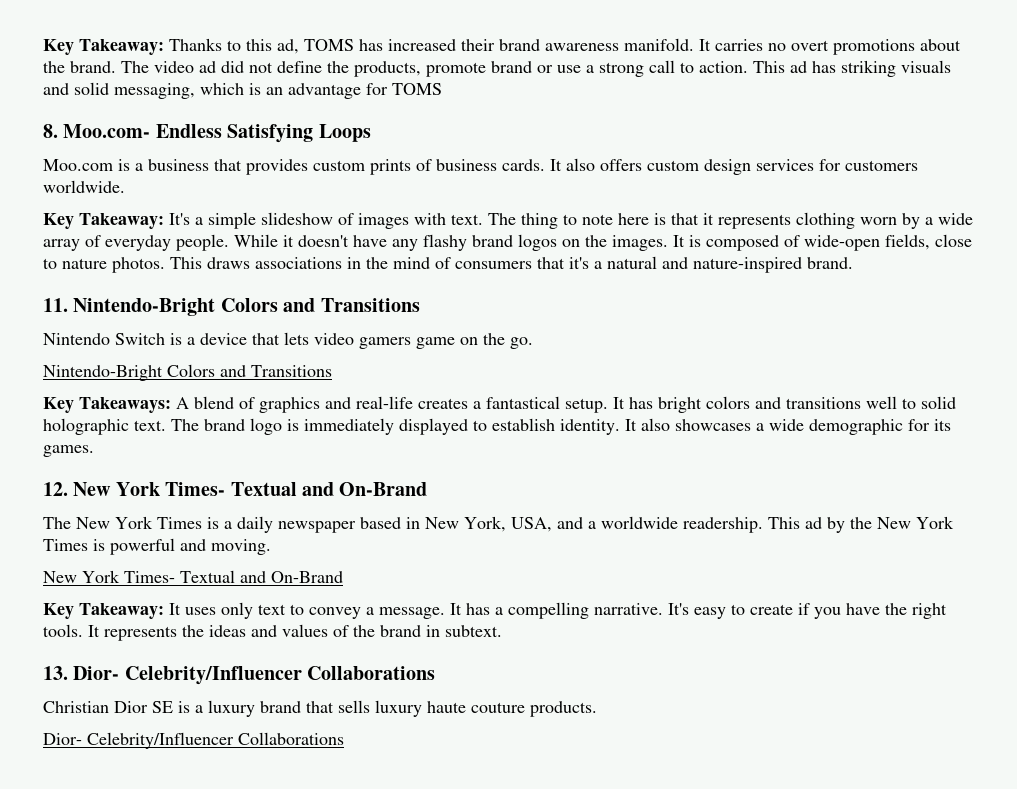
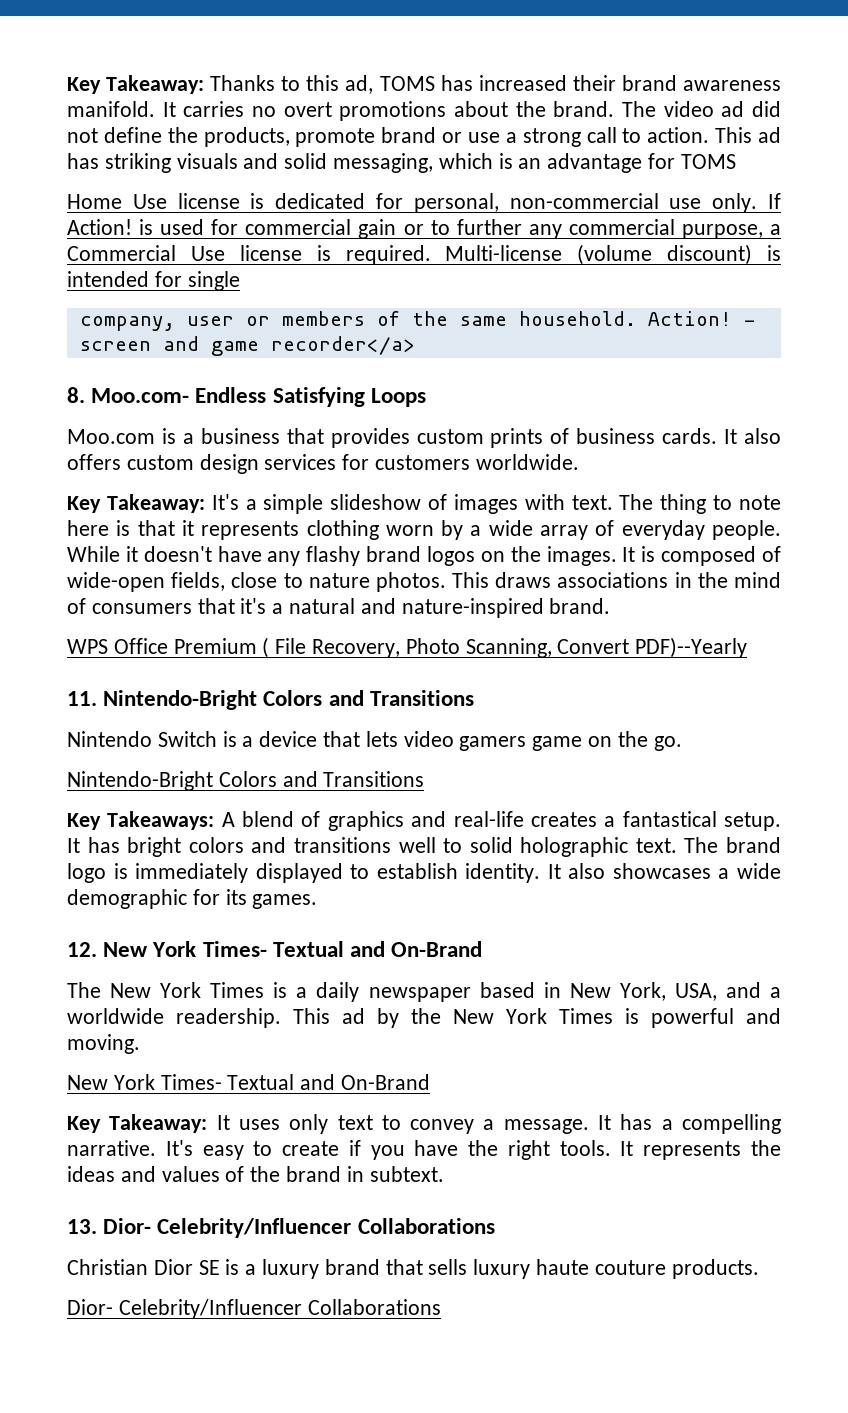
+ Home Use license is dedicated for personal, non-commercial use only. If Action! is used for commercial gain or to further any commercial purpose, a Commercial Use license is required. Multi-license (volume discount) is intended for single
+ company, user or members of the same household. Action! - screen and game recorder</a>
+ WPS Office Premium ( File Recovery, Photo Scanning, Convert PDF)--Yearly

